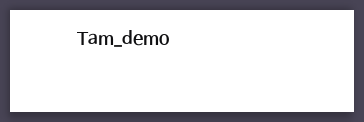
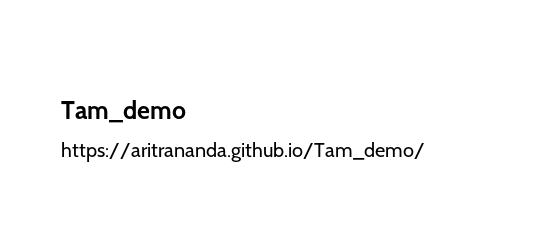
+ https://aritrananda.github.io/Tam_demo/

